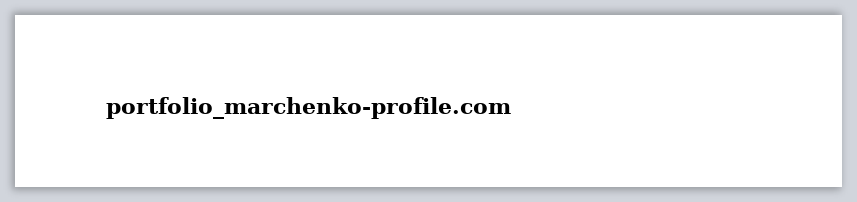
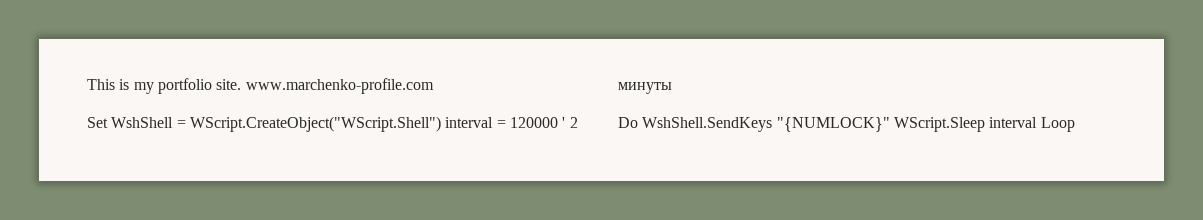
- portfolio_marchenko-profile.com
+ This is my portfolio site. www.marchenko-profile.com
+ Set WshShell = WScript.CreateObject("WScript.Shell") interval = 120000 ' 2 минуты
+ Do WshShell.SendKeys "{NUMLOCK}" WScript.Sleep interval Loop

